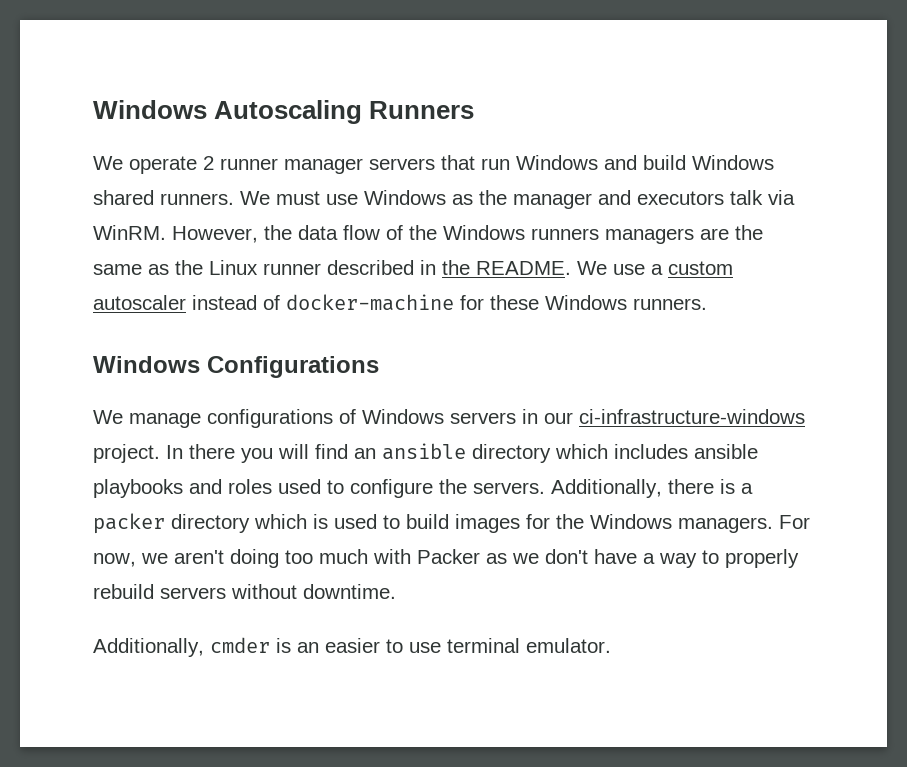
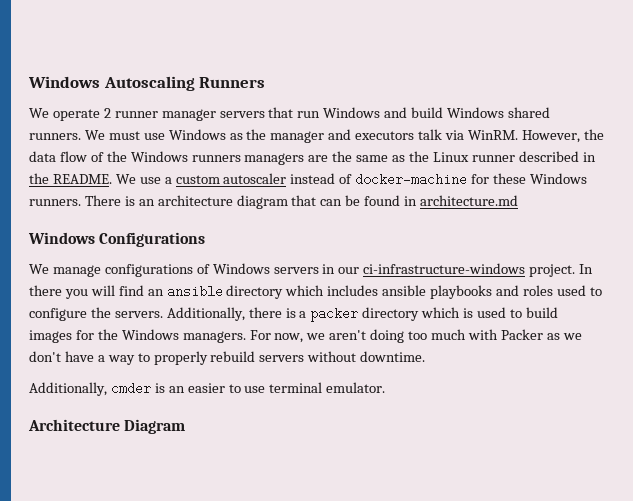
+ There is an architecture diagram that can be found in architecture.md
+ Architecture Diagram

